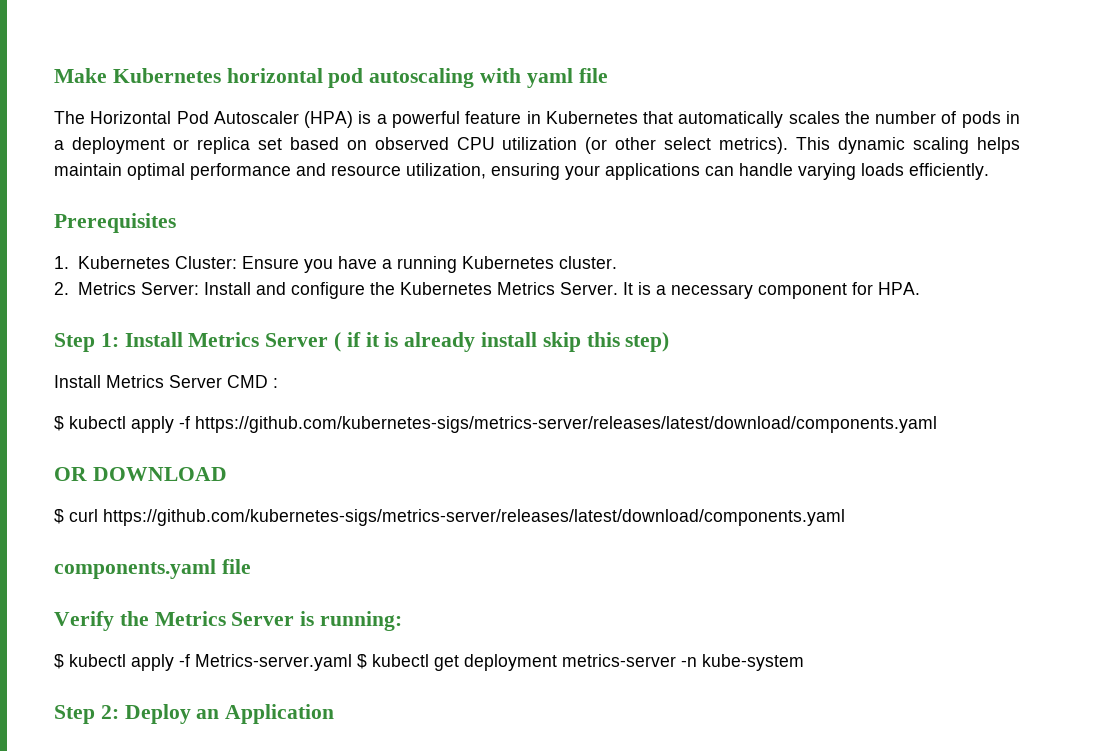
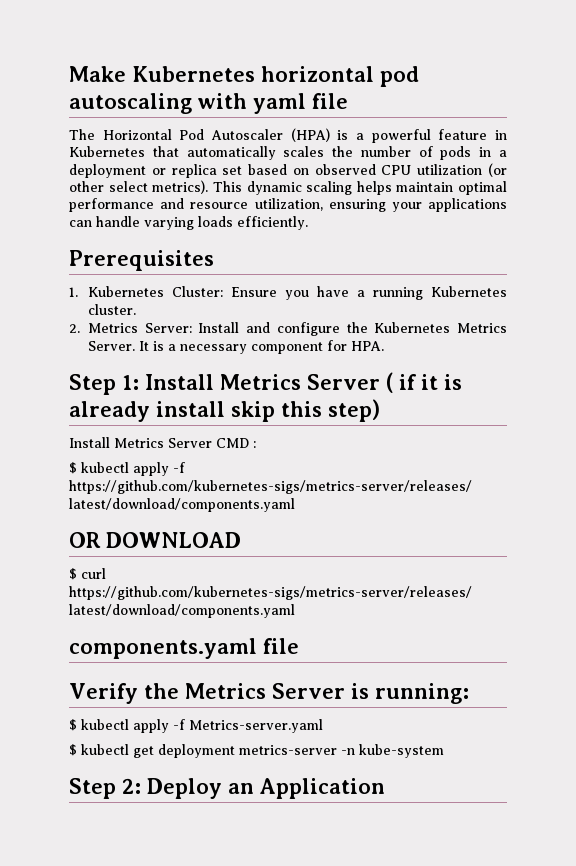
- $ kubectl apply -f Metrics-server.yaml $ kubectl get deployment metrics-server -n kube-system
+ $ kubectl apply -f Metrics-server.yaml
+ $ kubectl get deployment metrics-server -n kube-system

